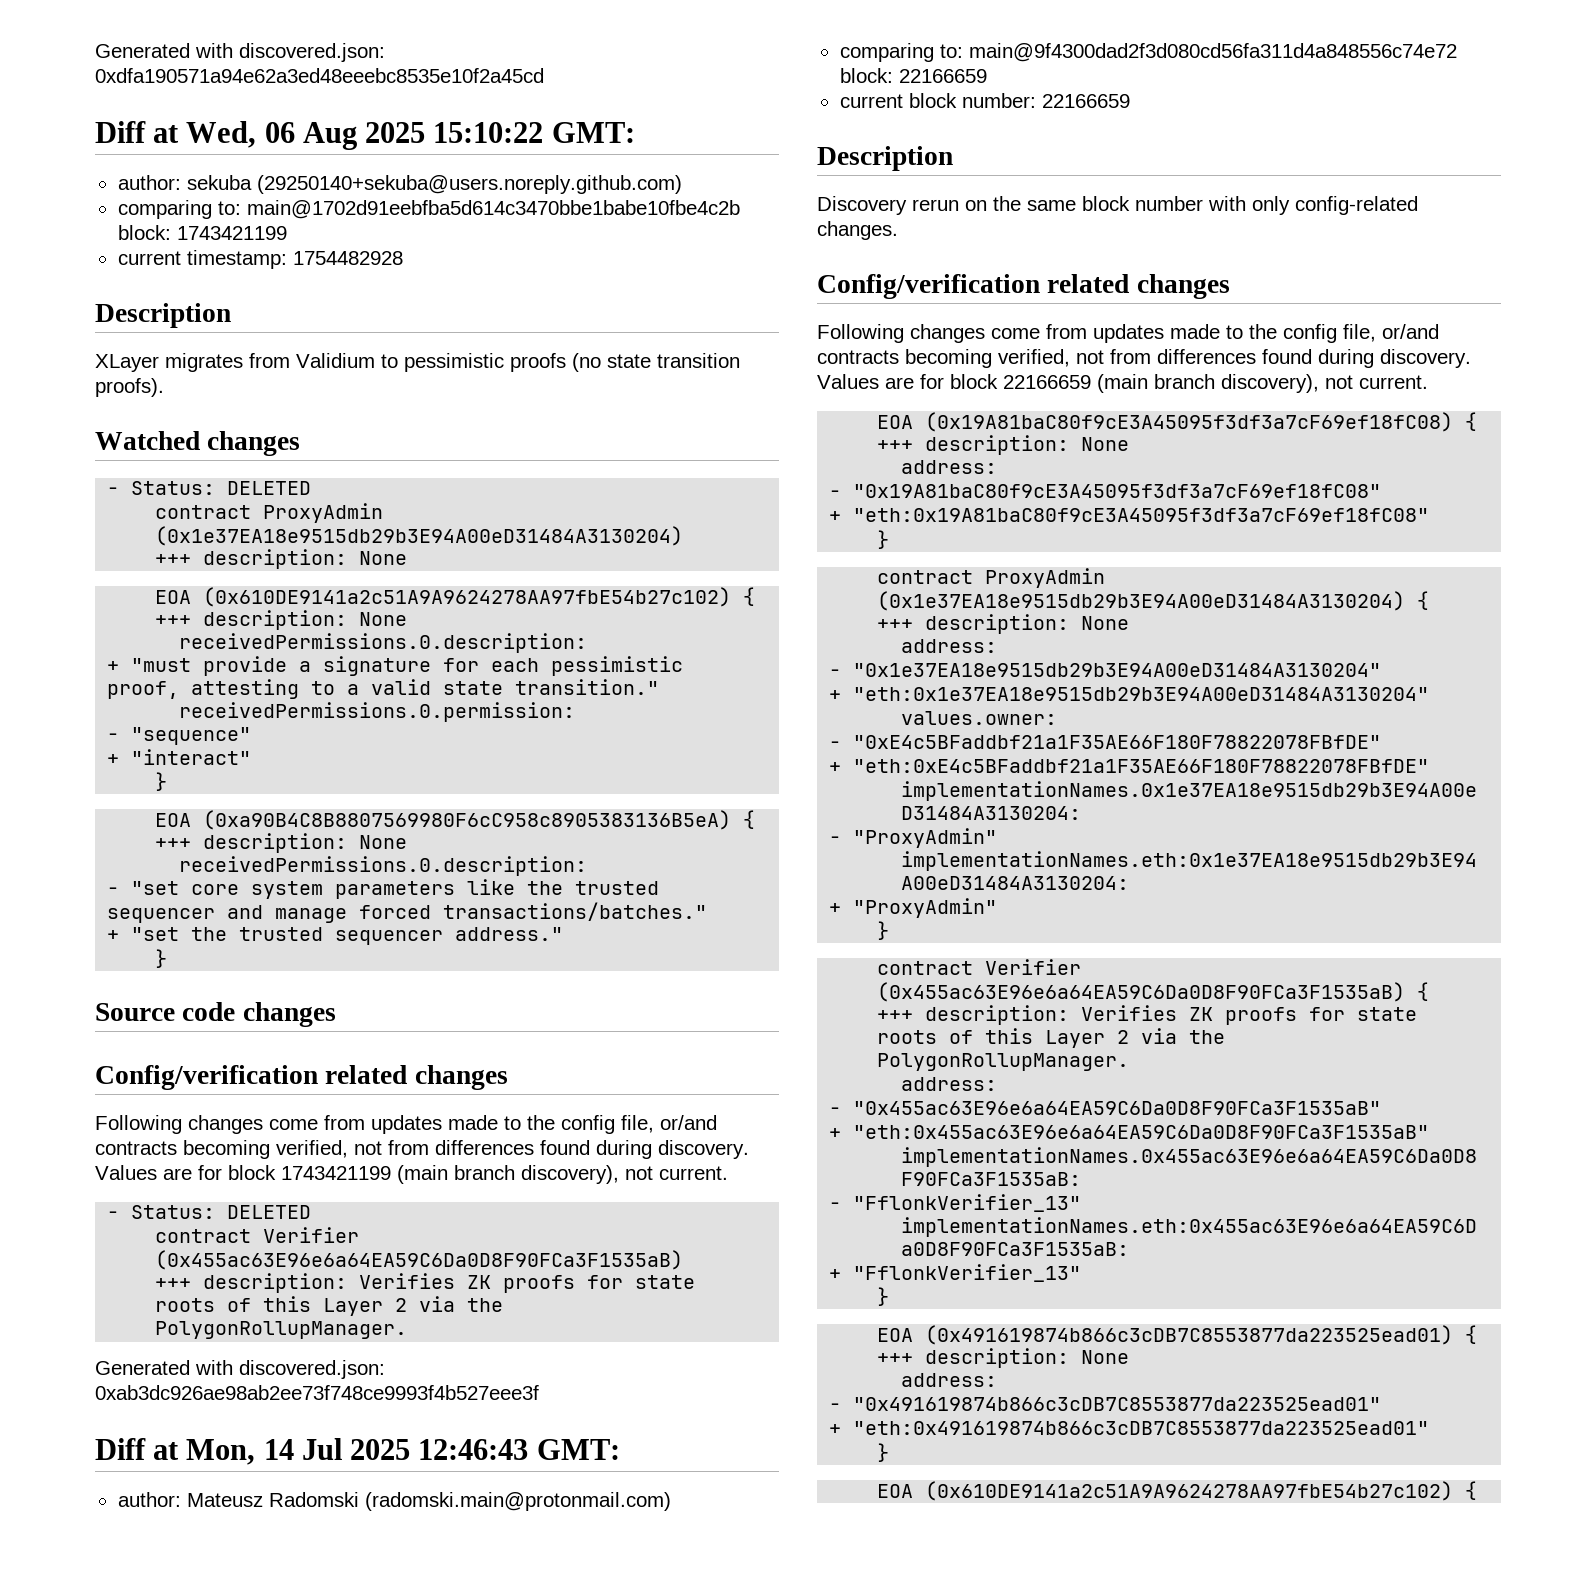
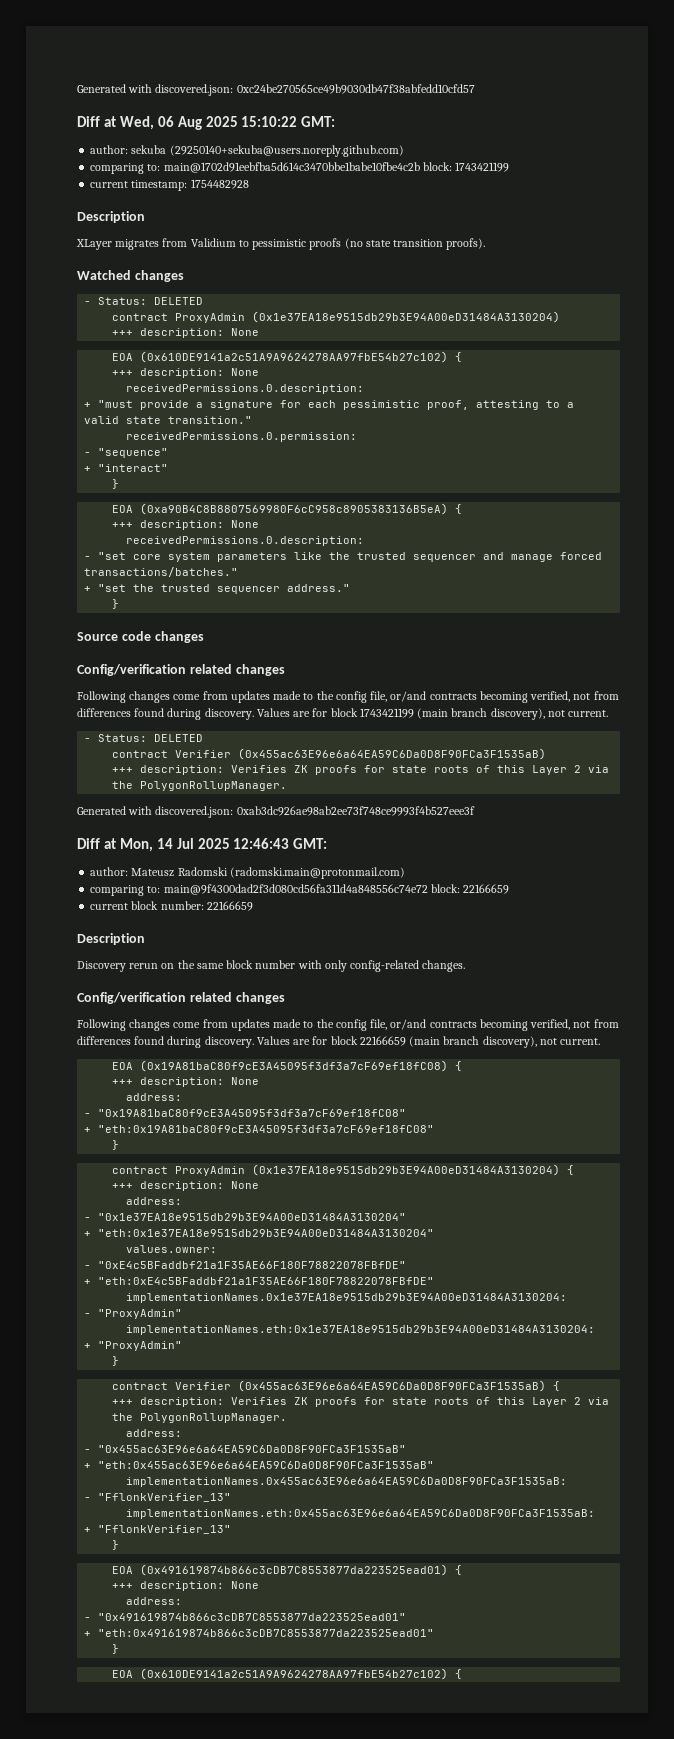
- Generated with discovered.json: 0xdfa190571a94e62a3ed48eeebc8535e10f2a45cd
+ Generated with discovered.json: 0xc24be270565ce49b9030db47f38abfedd10cfd57

